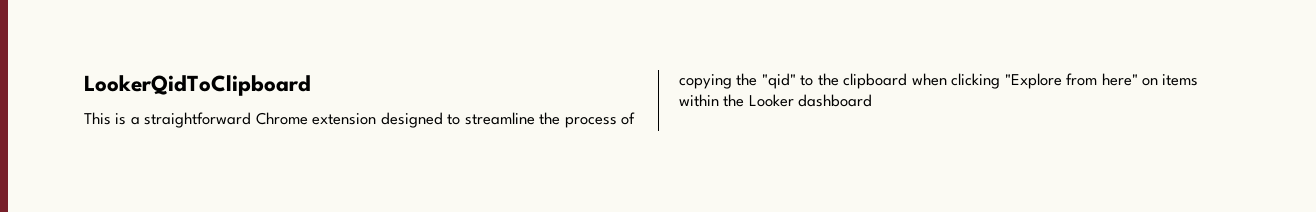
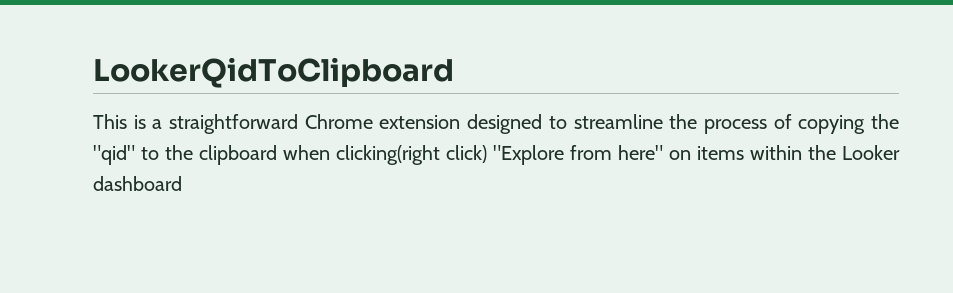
- This is a straightforward Chrome extension designed to streamline the process of copying the "qid" to the clipboard when clicking "Explore from here" on items within the Looker dashboard
+ This is a straightforward Chrome extension designed to streamline the process of copying the "qid" to the clipboard when clicking(right click) "Explore from here" on items within the Looker dashboard

